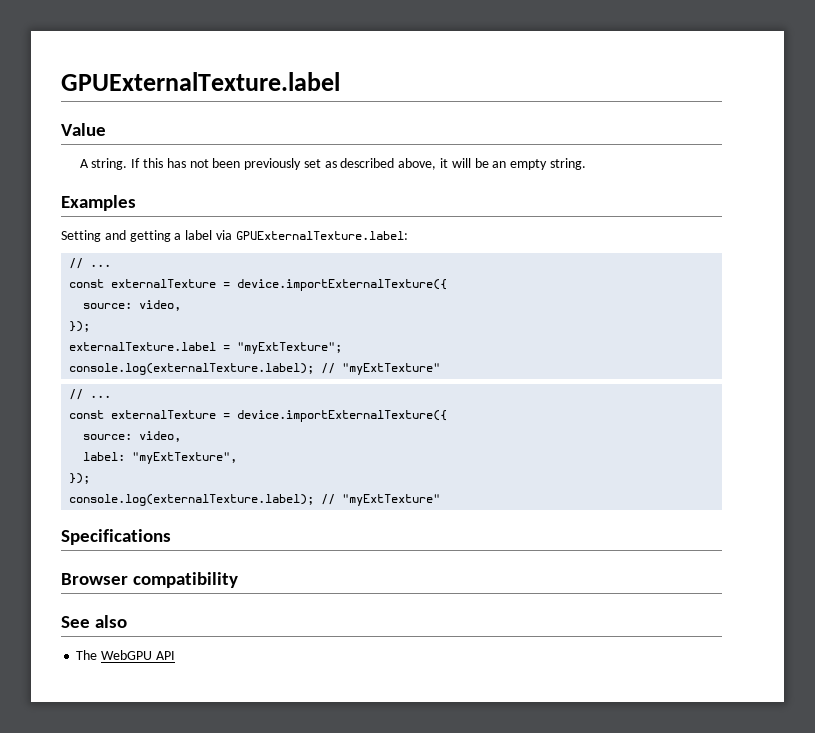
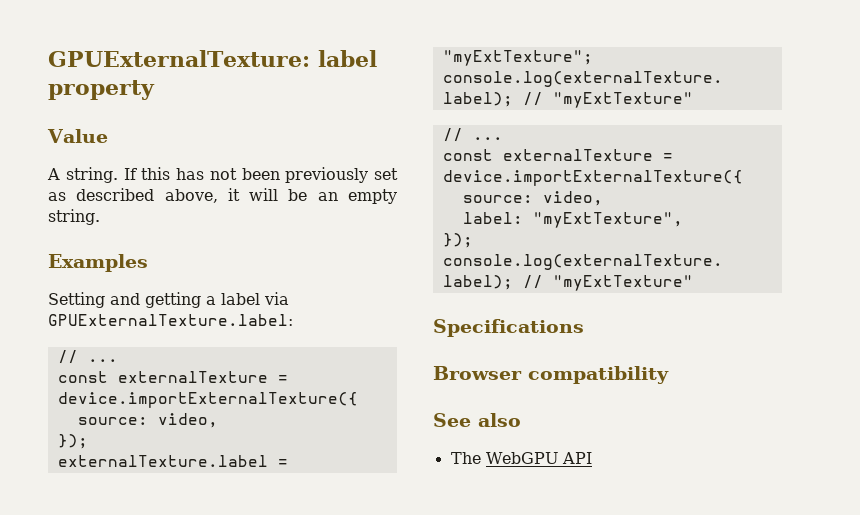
- GPUExternalTexture.label
+ GPUExternalTexture: label property

